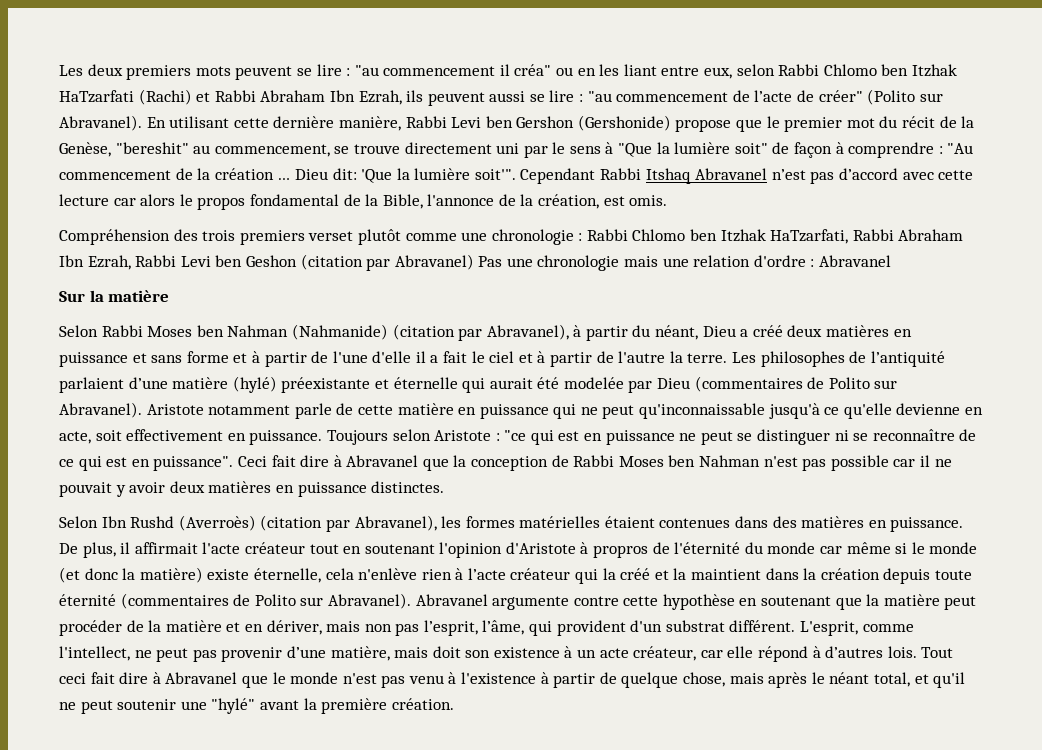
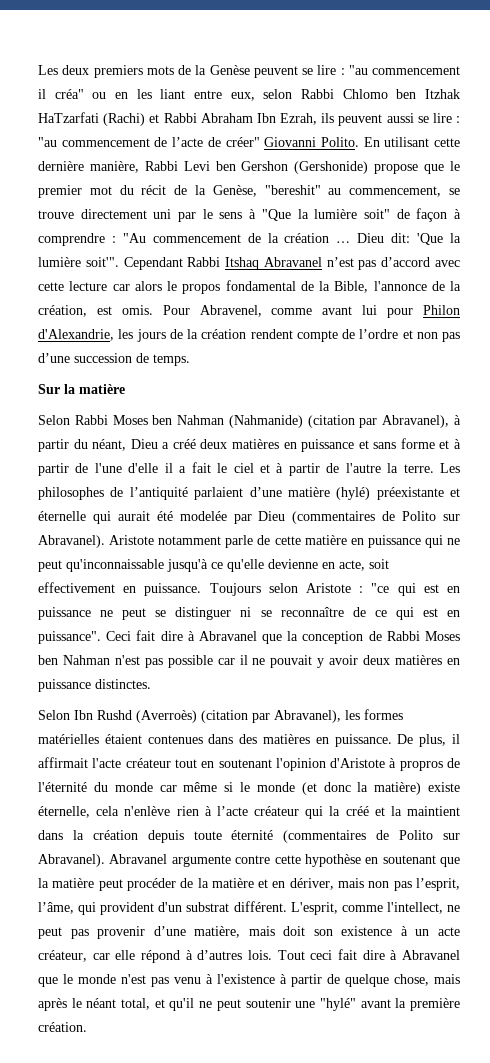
- Les deux premiers mots peuvent se lire : "au commencement il créa" ou en les liant entre eux, selon Rabbi Chlomo ben Itzhak HaTzarfati (Rachi) et Rabbi Abraham Ibn Ezrah, ils peuvent aussi se lire : "au commencement de l’acte de créer" (Polito sur Abravanel).
+ Les deux premiers mots de la Genèse peuvent se lire : "au commencement il créa" ou en les liant entre eux, selon Rabbi Chlomo ben Itzhak HaTzarfati (Rachi) et Rabbi Abraham Ibn Ezrah, ils peuvent aussi se lire : "au commencement de l’acte de créer" Giovanni Polito.
- Cependant Rabbi Itshaq Abravanel n’est pas d’accord avec cette lecture car alors le propos fondamental de la Bible, l'annonce de la création, est omis.
- Compréhension des trois premiers verset plutôt comme une chronologie : Rabbi Chlomo ben Itzhak HaTzarfati, Rabbi Abraham Ibn Ezrah, Rabbi Levi ben Geshon (citation par Abravanel) Pas une chronologie mais une relation d'ordre : Abravanel
+ Cependant Rabbi Itshaq Abravanel n’est pas d’accord avec cette lecture car alors le propos fondamental de la Bible, l'annonce de la création, est omis. Pour Abravenel, comme avant lui pour Philon d'Alexandrie, les jours de la création rendent compte de l’ordre et non pas d’une succession de temps.

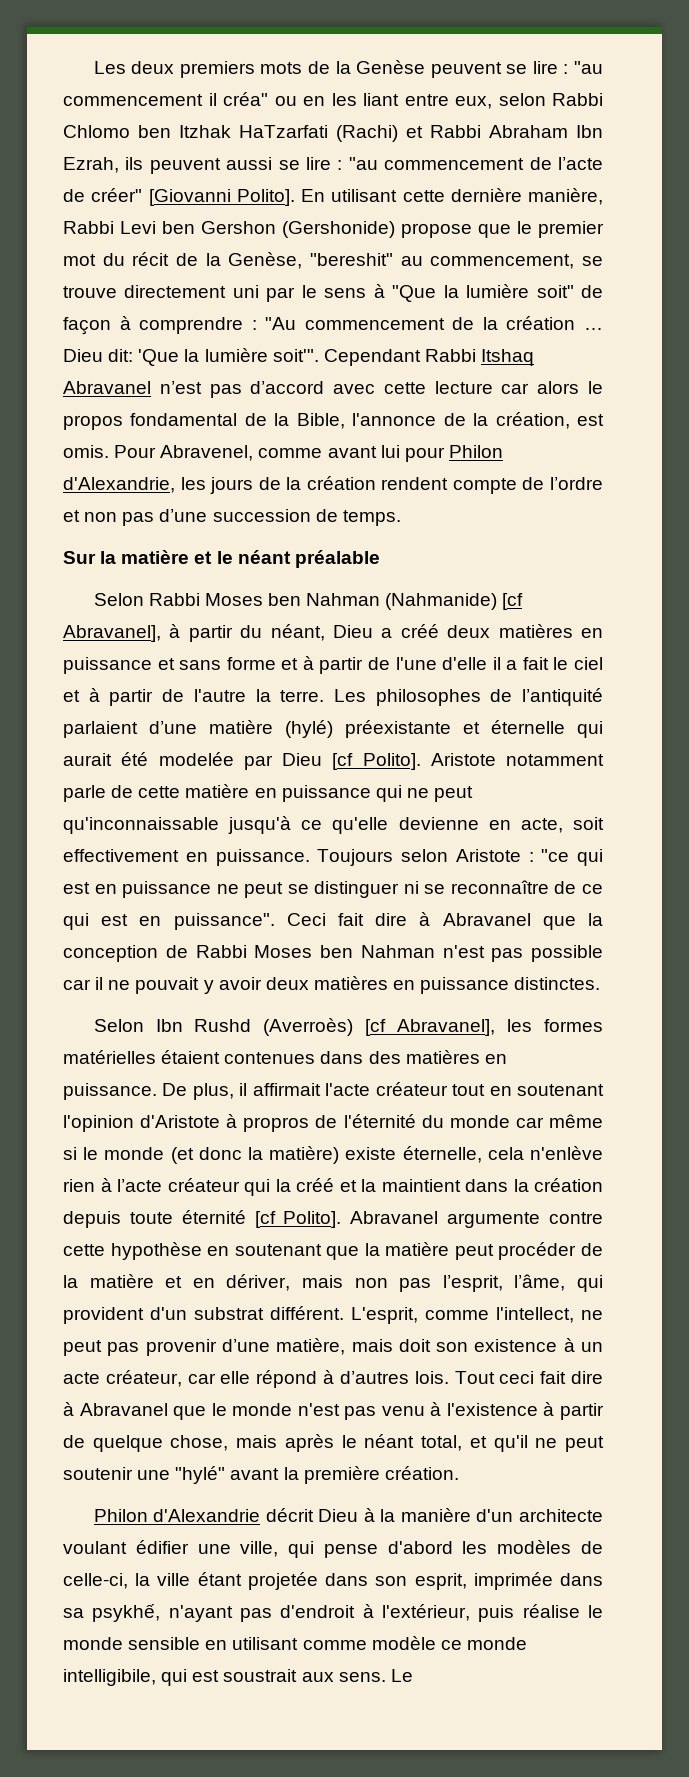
- Les deux premiers mots de la Genèse peuvent se lire : "au commencement il créa" ou en les liant entre eux, selon Rabbi Chlomo ben Itzhak HaTzarfati (Rachi) et Rabbi Abraham Ibn Ezrah, ils peuvent aussi se lire : "au commencement de l’acte de créer" Giovanni Polito.
+ Les deux premiers mots de la Genèse peuvent se lire : "au commencement il créa" ou en les liant entre eux, selon Rabbi Chlomo ben Itzhak HaTzarfati (Rachi) et Rabbi Abraham Ibn Ezrah, ils peuvent aussi se lire : "au commencement de l’acte de créer" [Giovanni Polito].
- Sur la matière
+ Sur la matière et le néant préalable
- Selon Rabbi Moses ben Nahman (Nahmanide) (citation par Abravanel), à partir du néant, Dieu a créé deux matières en puissance et sans forme et à partir de l'une d'elle il a fait le ciel et à partir de l'autre la terre.
+ Selon Rabbi Moses ben Nahman (Nahmanide) [cf Abravanel], à partir du néant, Dieu a créé deux matières en puissance et sans forme et à partir de l'une d'elle il a fait le ciel et à partir de l'autre la terre.
- Les philosophes de l’antiquité parlaient d’une matière (hylé) préexistante et éternelle qui aurait été modelée par Dieu (commentaires de Polito sur Abravanel).
+ Les philosophes de l’antiquité parlaient d’une matière (hylé) préexistante et éternelle qui aurait été modelée par Dieu [cf Polito].
- Selon Ibn Rushd (Averroès) (citation par Abravanel), les formes matérielles étaient contenues dans des matières en puissance.
+ Selon Ibn Rushd (Averroès) [cf Abravanel], les formes matérielles étaient contenues dans des matières en puissance.
- De plus, il affirmait l'acte créateur tout en soutenant l'opinion d'Aristote à propros de l'éternité du monde car même si le monde (et donc la matière) existe éternelle, cela n'enlève rien à l’acte créateur qui la créé et la maintient dans la création depuis toute éternité (commentaires de Polito sur Abravanel).
+ De plus, il affirmait l'acte créateur tout en soutenant l'opinion d'Aristote à propros de l'éternité du monde car même si le monde (et donc la matière) existe éternelle, cela n'enlève rien à l’acte créateur qui la créé et la maintient dans la création depuis toute éternité [cf Polito].
+ Philon d'Alexandrie décrit Dieu à la manière d'un architecte voulant édifier une ville, qui pense d'abord les modèles de celle-ci, la ville étant projetée dans son esprit, imprimée dans sa psykhế, n'ayant pas d'endroit à l'extérieur, puis réalise le monde sensible en utilisant comme modèle ce monde intelligibile, qui est soustrait aux sens. Le

